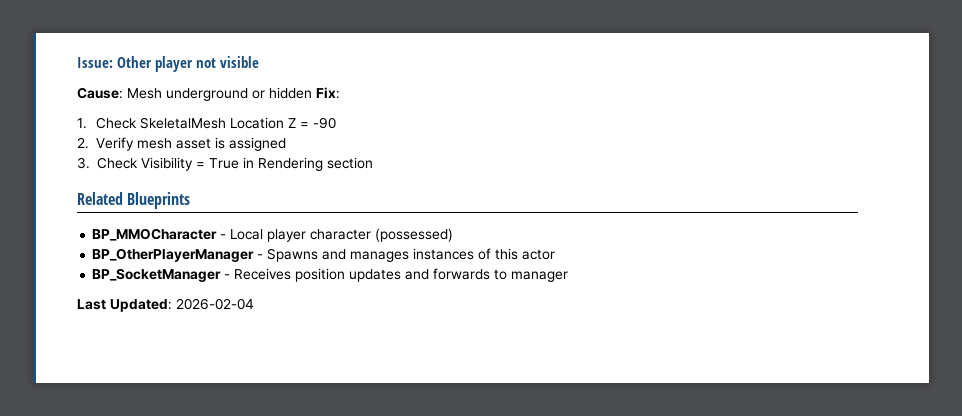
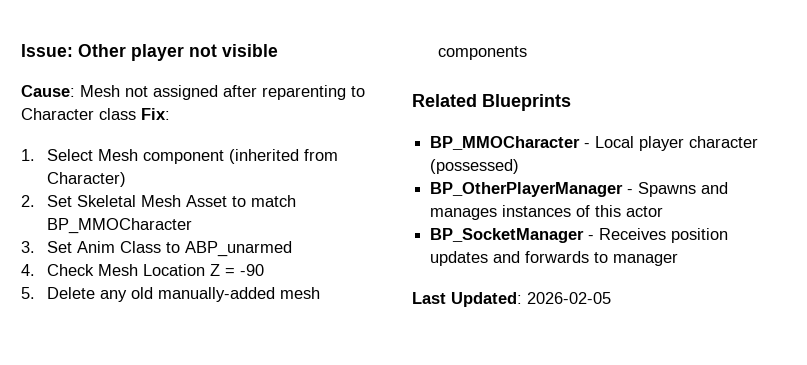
- Cause: Mesh underground or hidden Fix:
- 1. Check SkeletalMesh Location Z = -90
- 2. Verify mesh asset is assigned
- 3. Check Visibility = True in Rendering section
+ Cause: Mesh not assigned after reparenting to Character class Fix:
+ 1. Select Mesh component (inherited from Character)
+ 2. Set Skeletal Mesh Asset to match BP_MMOCharacter
+ 3. Set Anim Class to ABP_unarmed
+ 4. Check Mesh Location Z = -90
+ 5. Delete any old manually-added mesh components
- Last Updated: 2026-02-04
+ Last Updated: 2026-02-05

